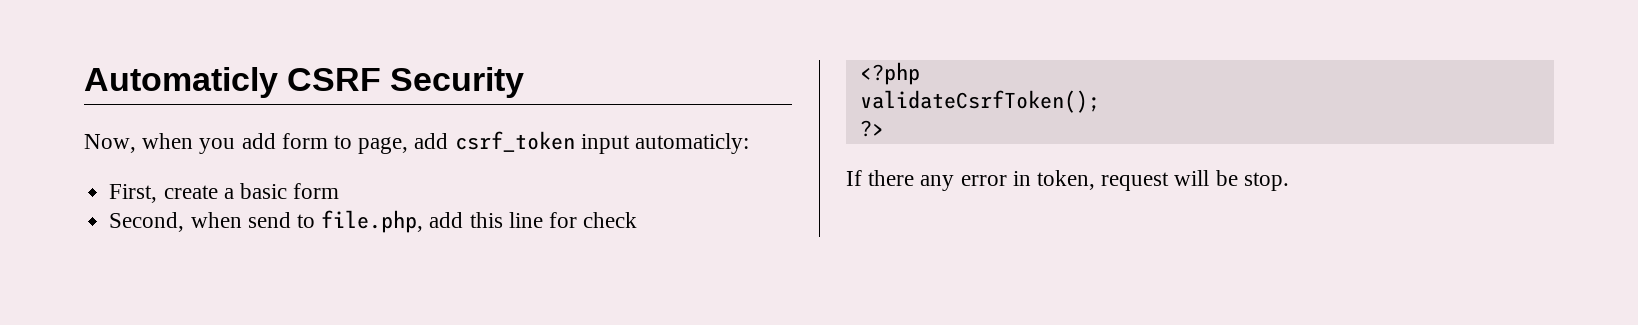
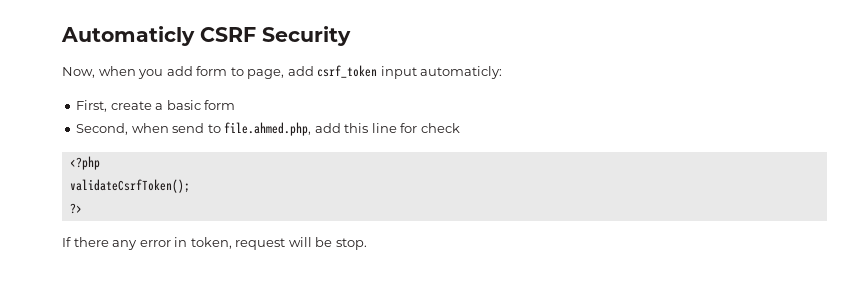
- Second, when send to file.php, add this line for check
+ Second, when send to file.ahmed.php, add this line for check

